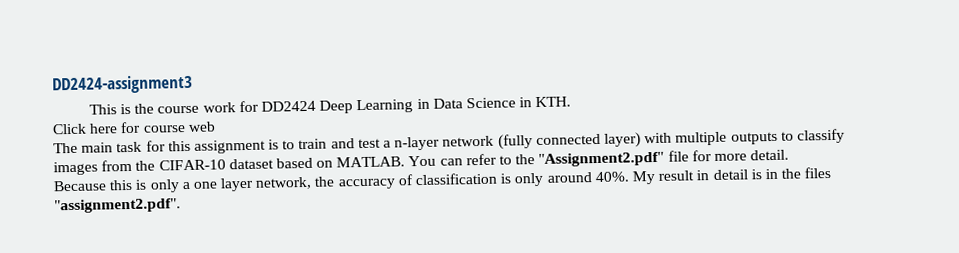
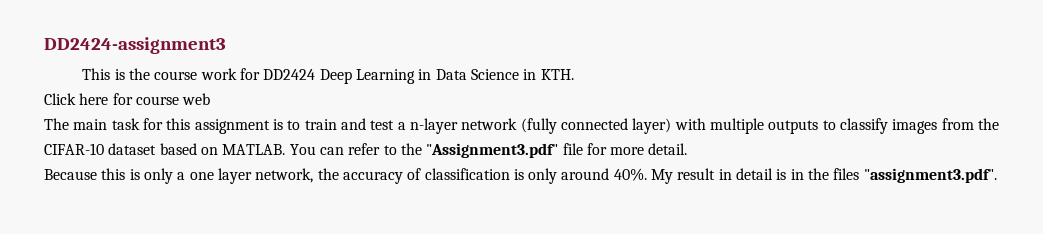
- You can refer to the "Assignment2.pdf" file for more detail.
+ You can refer to the "Assignment3.pdf" file for more detail.
- My result in detail is in the files "assignment2.pdf".
+ My result in detail is in the files "assignment3.pdf".

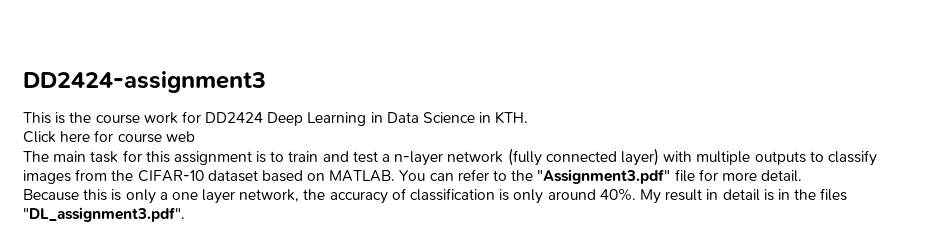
- My result in detail is in the files "assignment3.pdf".
+ My result in detail is in the files "DL_assignment3.pdf".

